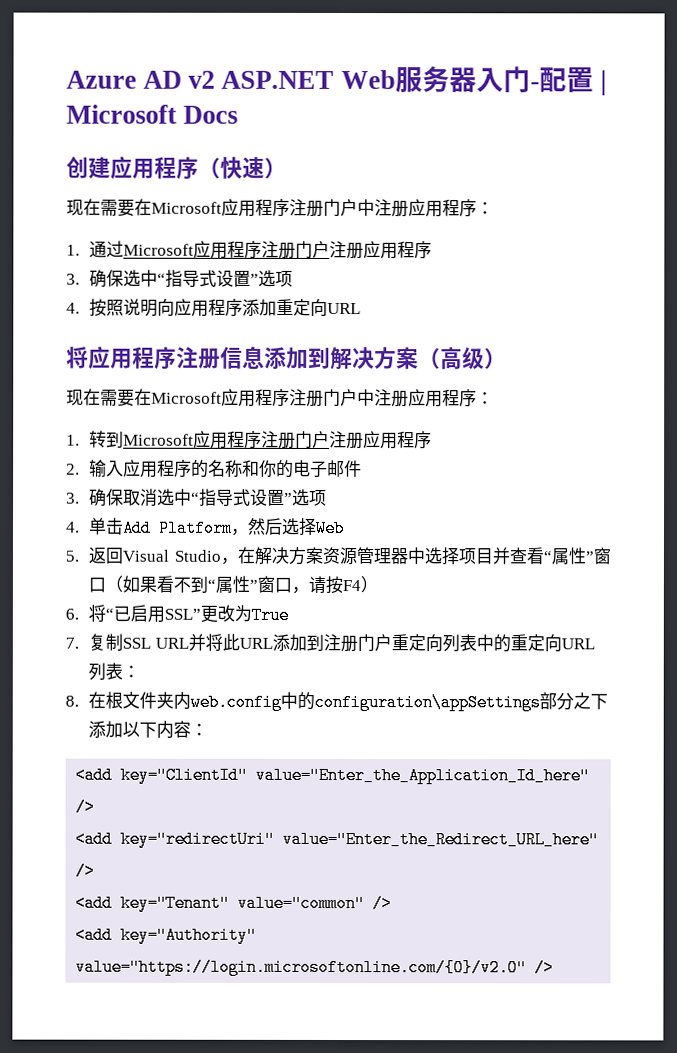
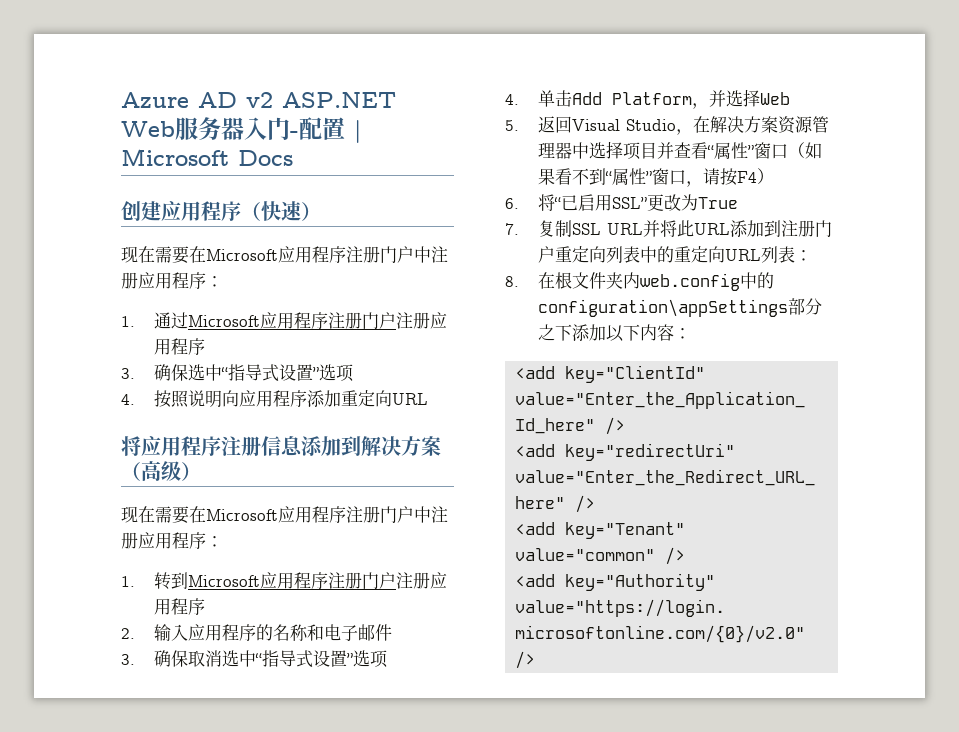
- 2.输入应用程序的名称和你的电子邮件
+ 2.输入应用程序的名称和电子邮件
- 4.单击Add Platform，然后选择Web
+ 4.单击Add Platform，并选择Web

